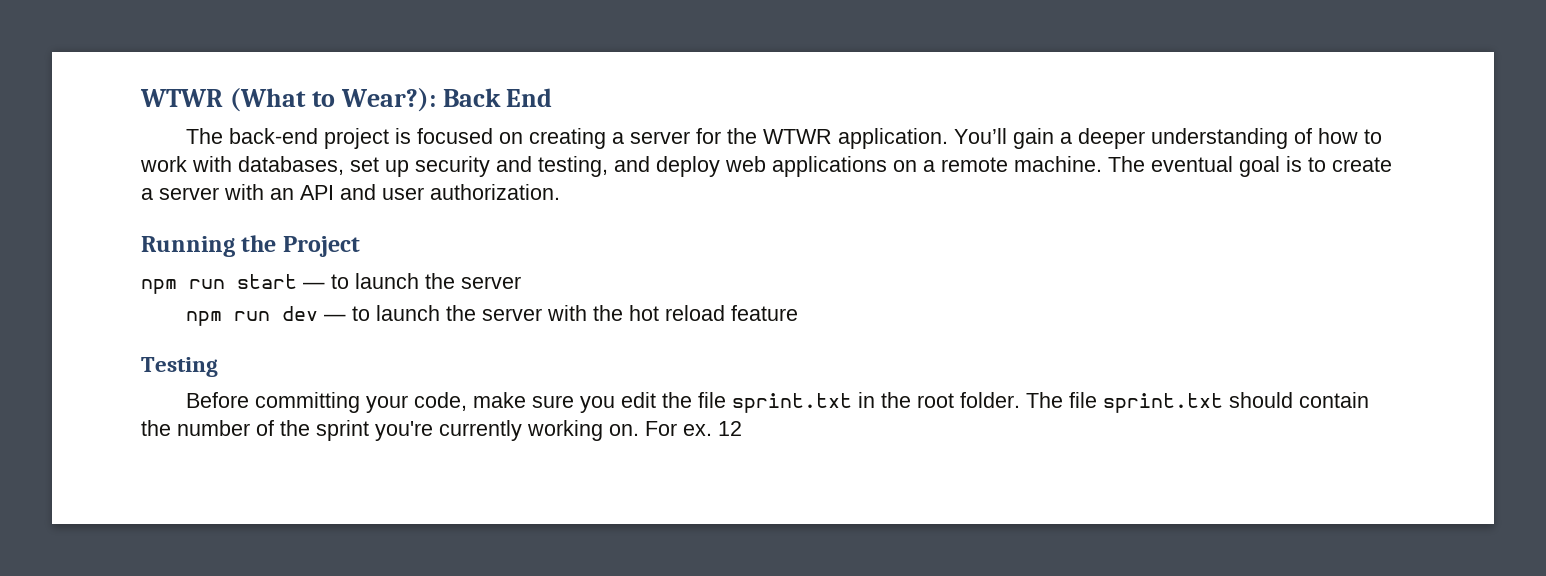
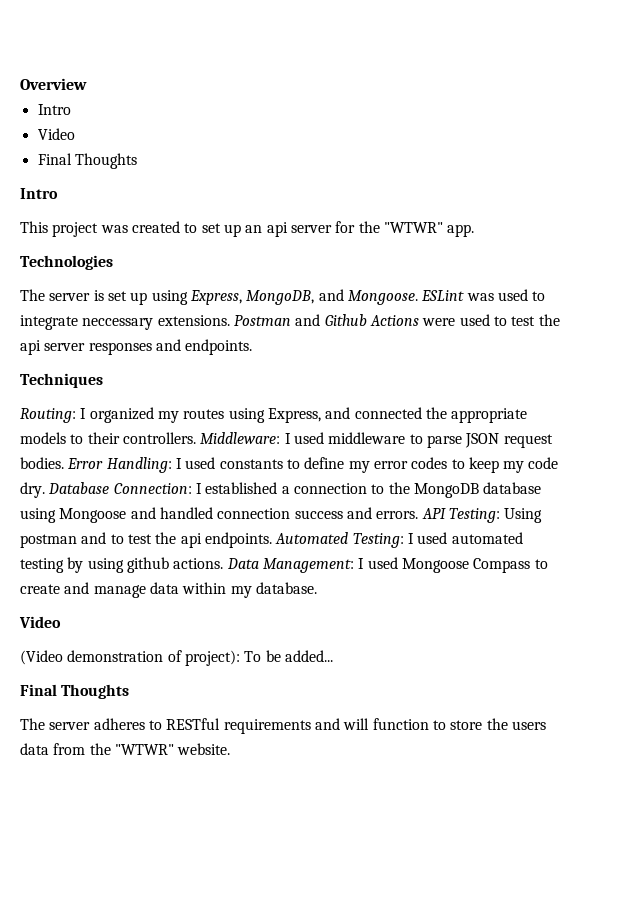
- WTWR (What to Wear?): Back End
- The back-end project is focused on creating a server for the WTWR application. You’ll gain a deeper understanding of how to work with databases, set up security and testing, and deploy web applications on a remote machine. The eventual goal is to create a server with an API and user authorization.
- Running the Project
- npm run start — to launch the server
- npm run dev — to launch the server with the hot reload feature
- Testing
- Before committing your code, make sure you edit the file sprint.txt in the root folder. The file sprint.txt should contain the number of the sprint you're currently working on. For ex. 12
+ Overview
+ Intro
+ Video
+ Final Thoughts
+ Intro
+ This project was created to set up an api server for the "WTWR" app.
+ Technologies
+ The server is set up using Express, MongoDB, and Mongoose. ESLint was used to integrate neccessary extensions. Postman and Github Actions were used to test the api server responses and endpoints.
+ Techniques
+ Routing: I organized my routes using Express, and connected the appropriate models to their controllers. Middleware: I used middleware to parse JSON request bodies. Error Handling: I used constants to define my error codes to keep my code dry. Database Connection: I established a connection to the MongoDB database using Mongoose and handled connection success and errors. API Testing: Using postman and to test the api endpoints. Automated Testing: I used automated testing by using github actions. Data Management: I used Mongoose Compass to create and manage data within my database.
+ Video
+ (Video demonstration of project): To be added...
+ Final Thoughts
+ The server adheres to RESTful requirements and will function to store the users data from the "WTWR" website.

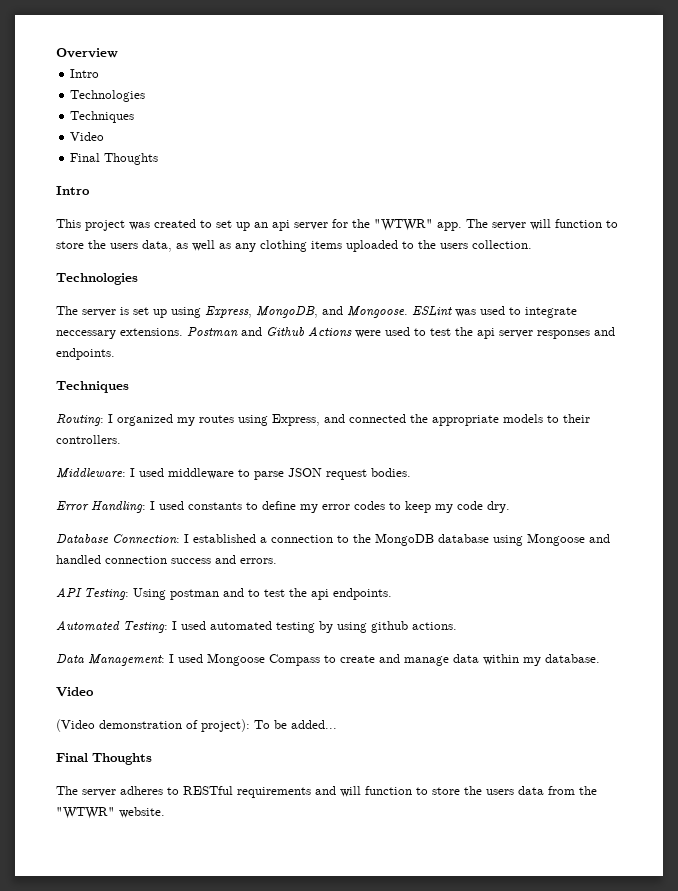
  Overview
  Intro
+ Technologies
+ Techniques
+ The server will function to store the users data, as well as any clothing items uploaded to the users collection.
- I organized my routes using Express, and connected the appropriate models to their controllers. Middleware:
+ I organized my routes using Express, and connected the appropriate models to their controllers.
+ Middleware:
- I used middleware to parse JSON request bodies. Error Handling:
+ I used middleware to parse JSON request bodies.
+ Error Handling:
- I used constants to define my error codes to keep my code dry. Database Connection:
+ I used constants to define my error codes to keep my code dry.
+ Database Connection:
- I established a connection to the MongoDB database using Mongoose and handled connection success and errors. API Testing:
+ I established a connection to the MongoDB database using Mongoose and handled connection success and errors.
+ API Testing:
- Using postman and to test the api endpoints. Automated Testing:
+ Using postman and to test the api endpoints.
+ Automated Testing:
- I used automated testing by using github actions. Data Management:
+ I used automated testing by using github actions.
+ Data Management:

